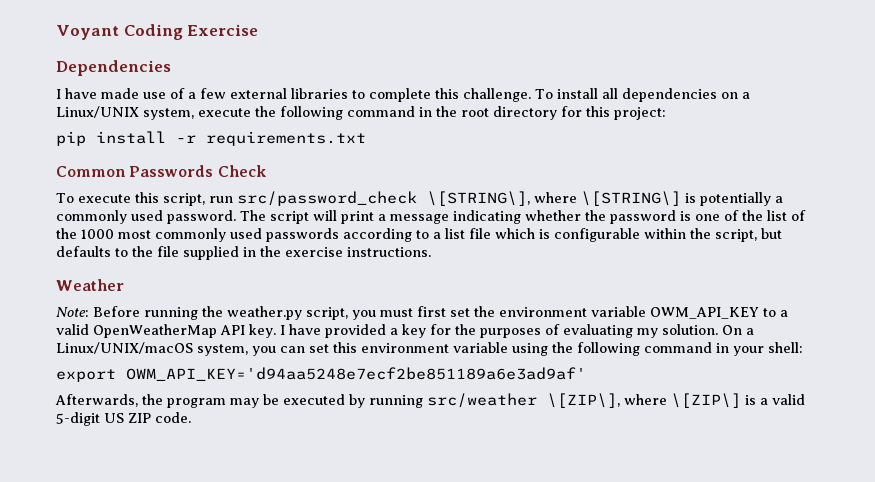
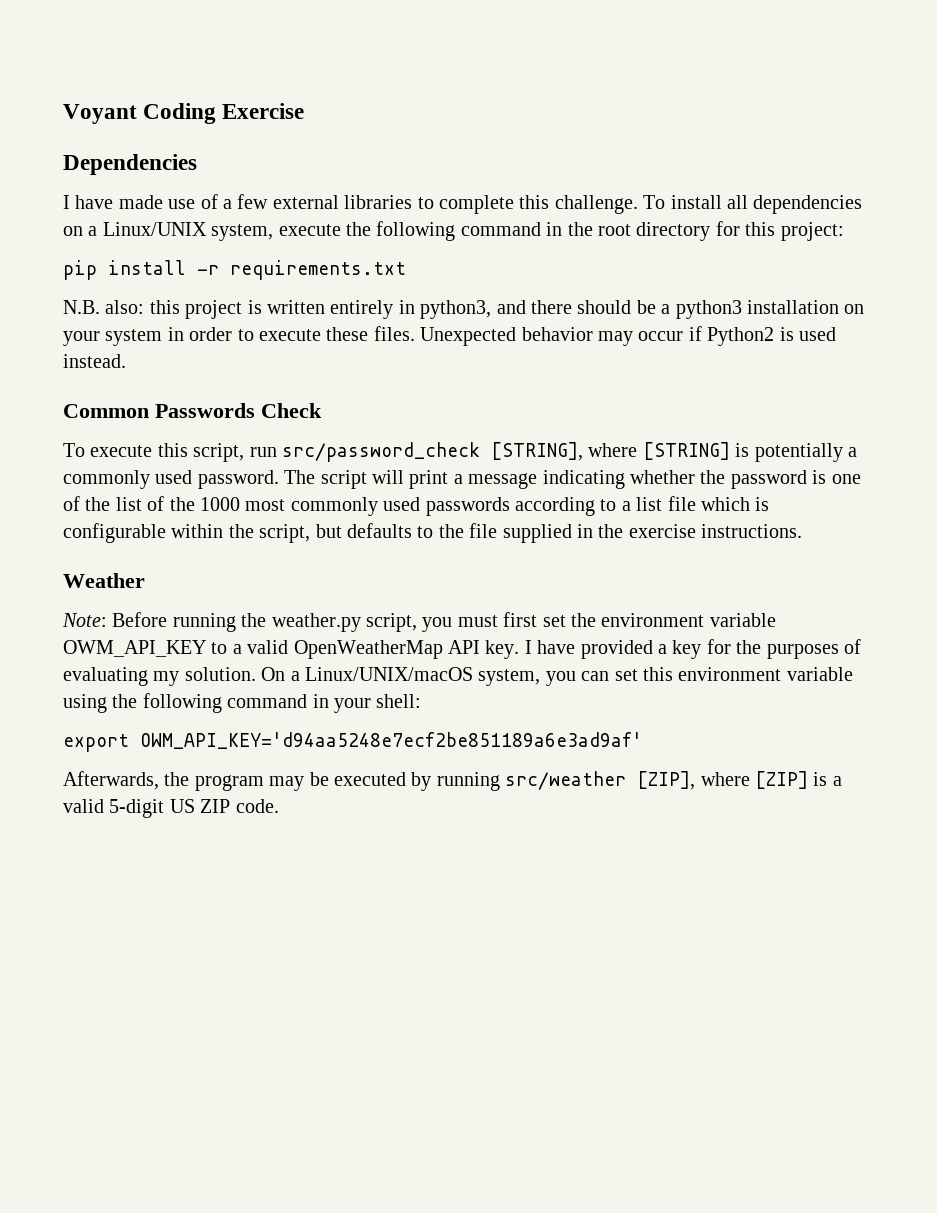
+ N.B. also: this project is written entirely in python3, and there should be a python3 installation on your system in order to execute these files. Unexpected behavior may occur if Python2 is used instead.
- To execute this script, run src/password_check \[STRING\], where \[STRING\] is potentially a commonly used password.
+ To execute this script, run src/password_check [STRING], where [STRING] is potentially a commonly used password.
- Afterwards, the program may be executed by running src/weather \[ZIP\], where \[ZIP\] is a valid 5-digit US ZIP code.
+ Afterwards, the program may be executed by running src/weather [ZIP], where [ZIP] is a valid 5-digit US ZIP code.

